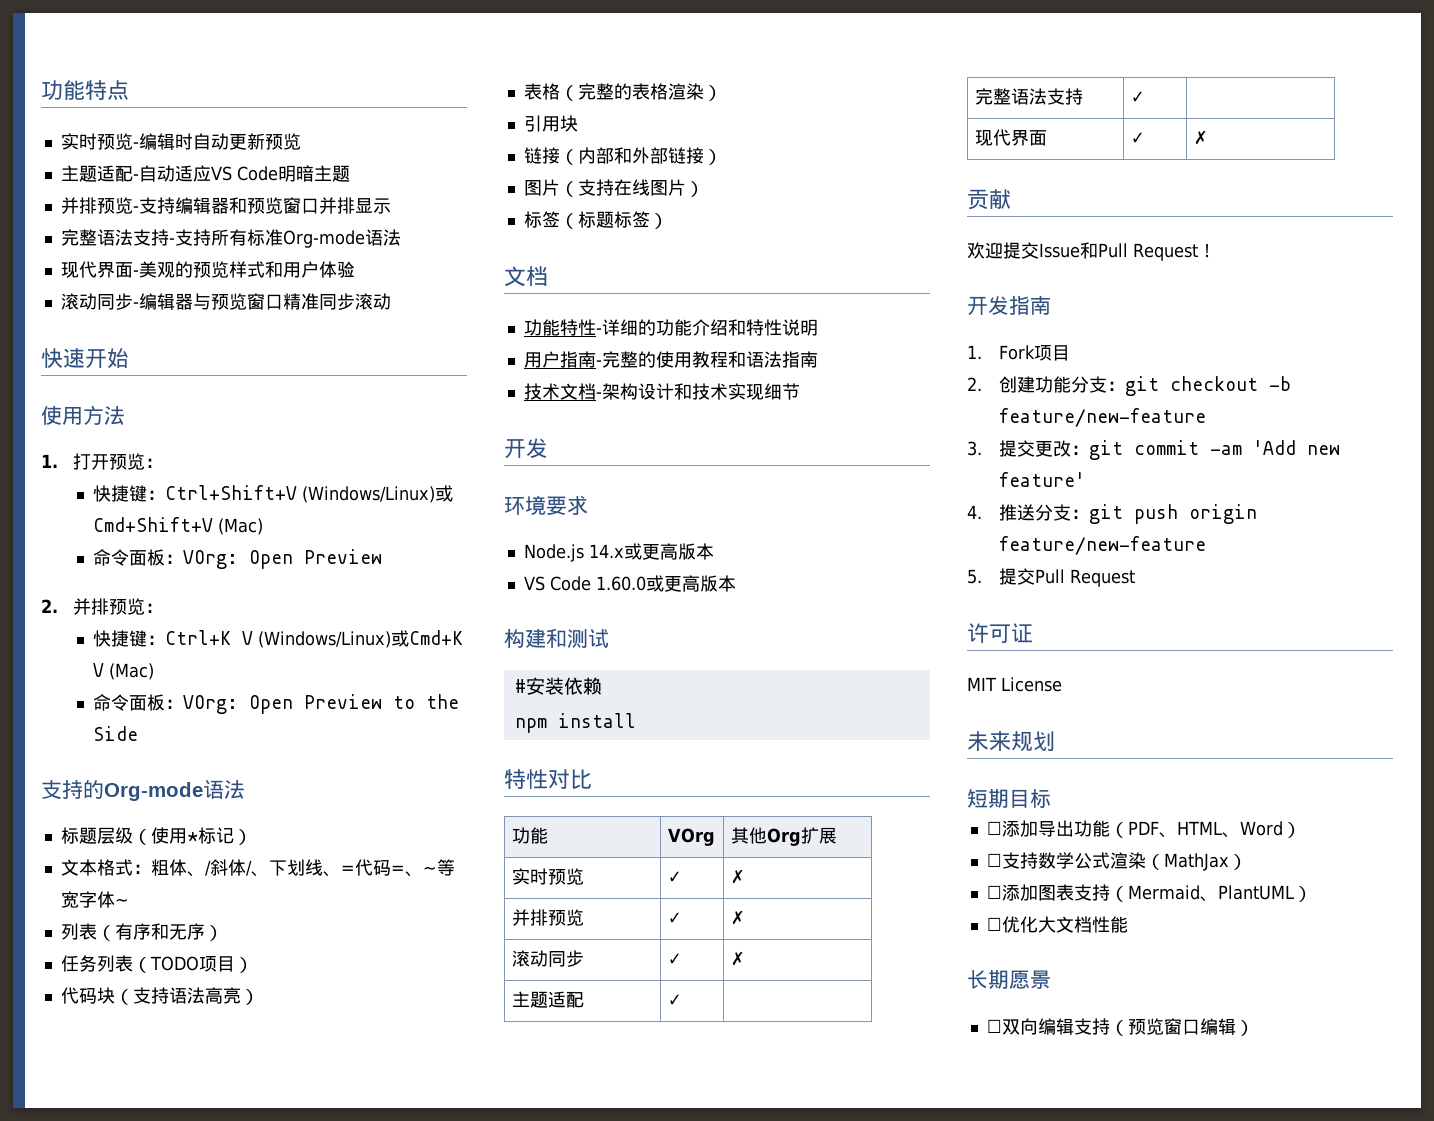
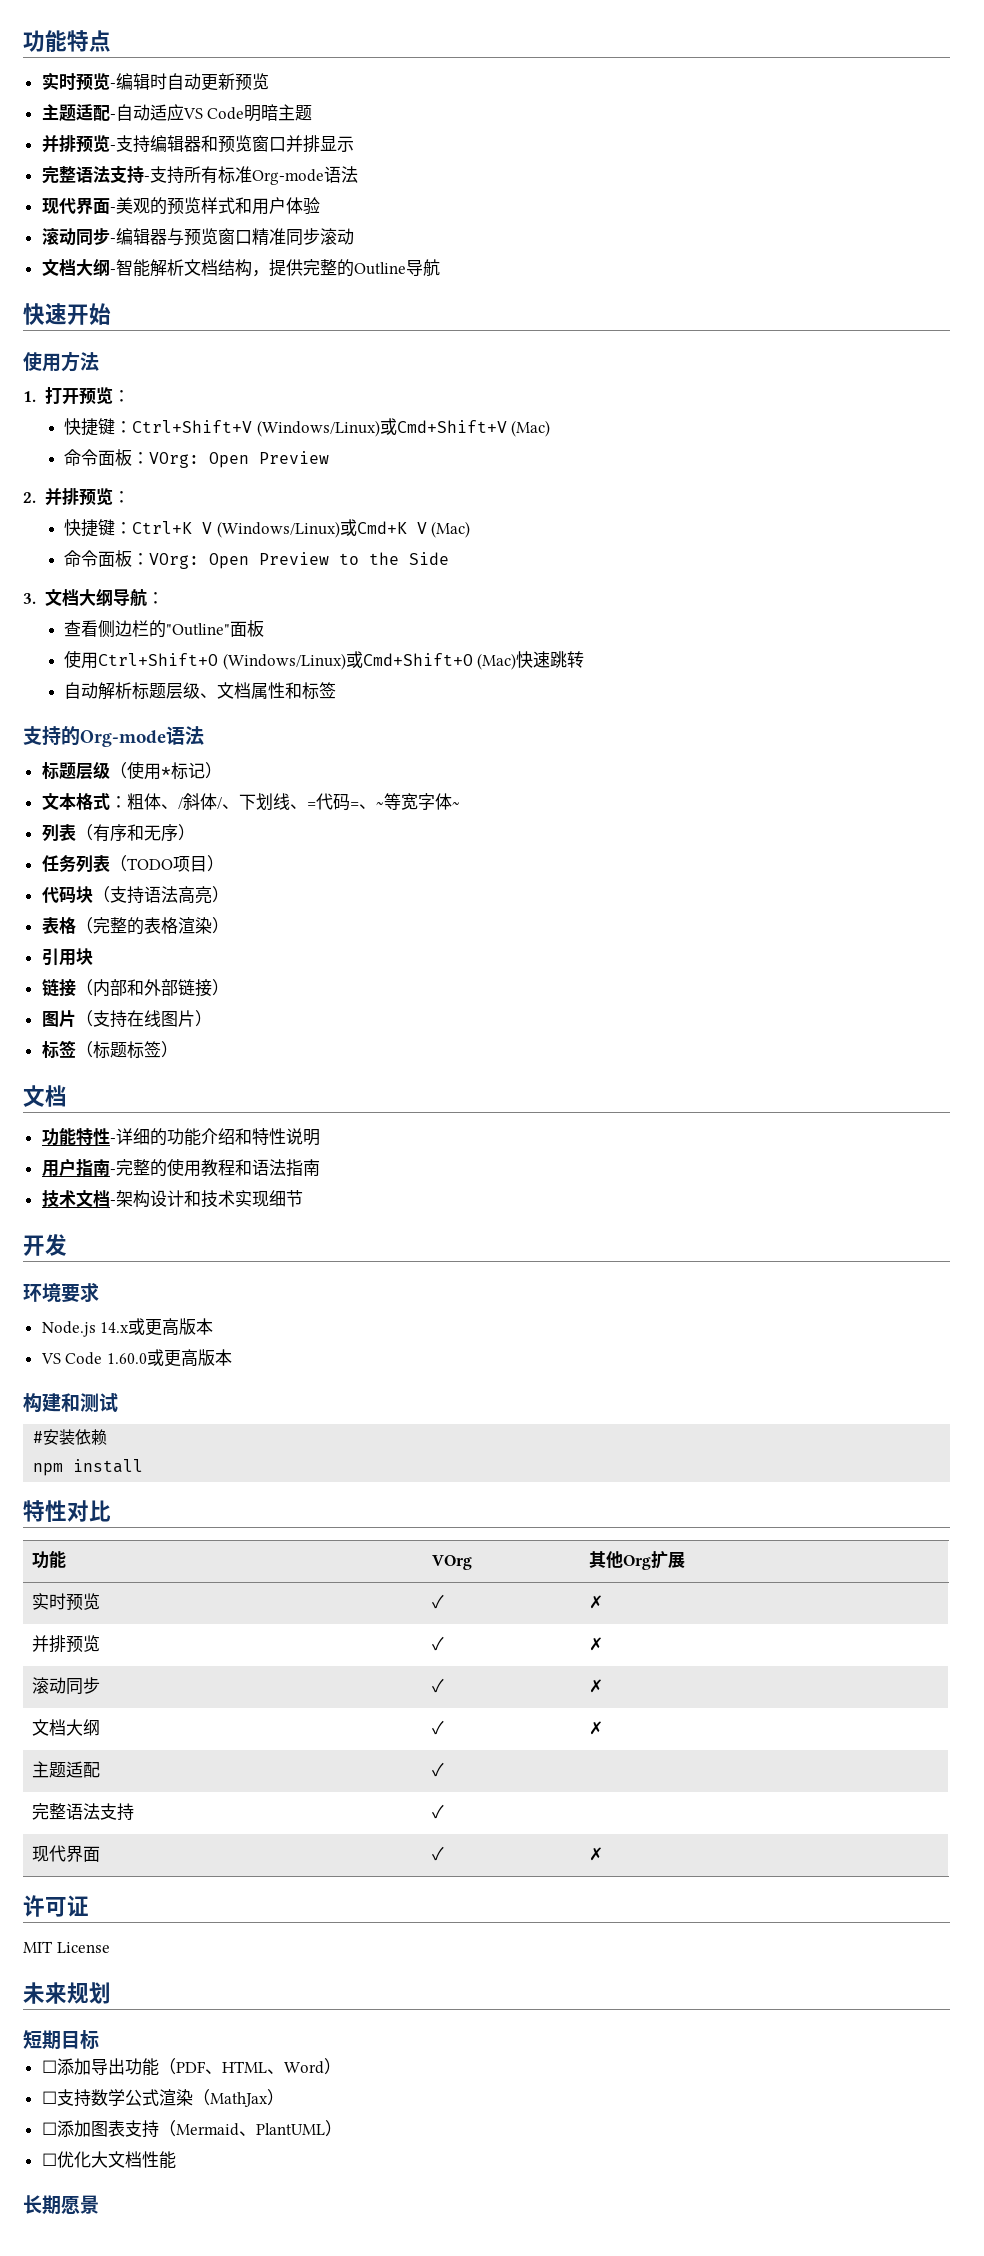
+ 文档大纲-智能解析文档结构，提供完整的Outline导航
+ 3.文档大纲导航：
+ 查看侧边栏的"Outline"面板
+ 使用Ctrl+Shift+O (Windows/Linux)或Cmd+Shift+O (Mac)快速跳转
+ 自动解析标题层级、文档属性和标签
+ 文档大纲 | ✓ | ✗
- 贡献
- 欢迎提交Issue和Pull Request！
- 开发指南
- 1. Fork项目
- 2.创建功能分支：git checkout -b feature/new-feature
- 3.提交更改：git commit -am 'Add new feature'
- 4.推送分支：git push origin feature/new-feature
- 5.提交Pull Request
- ☐双向编辑支持（预览窗口编辑）

